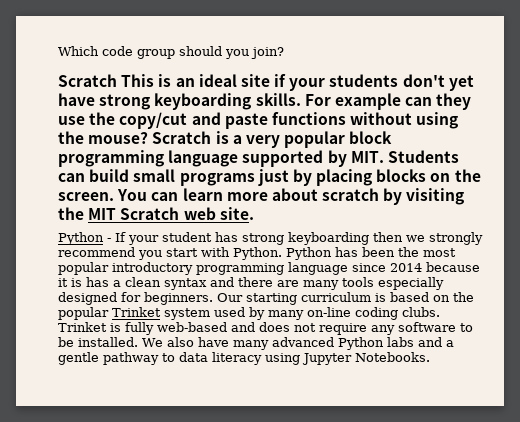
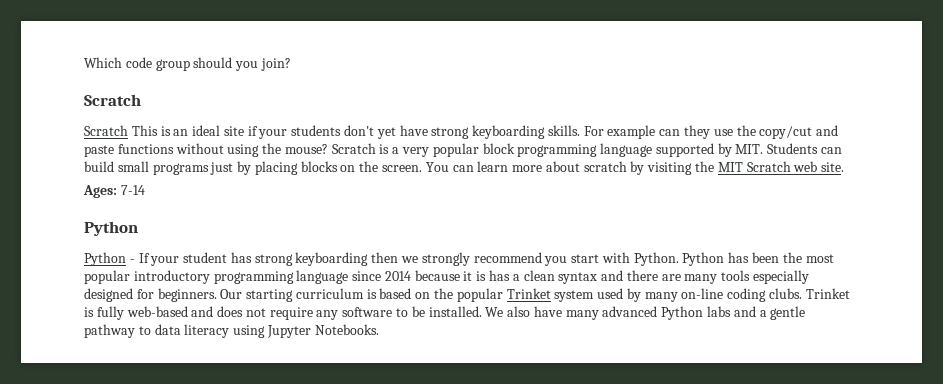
  Which code group should you join?
+ Scratch
+ Ages: 7-14
+ Python

